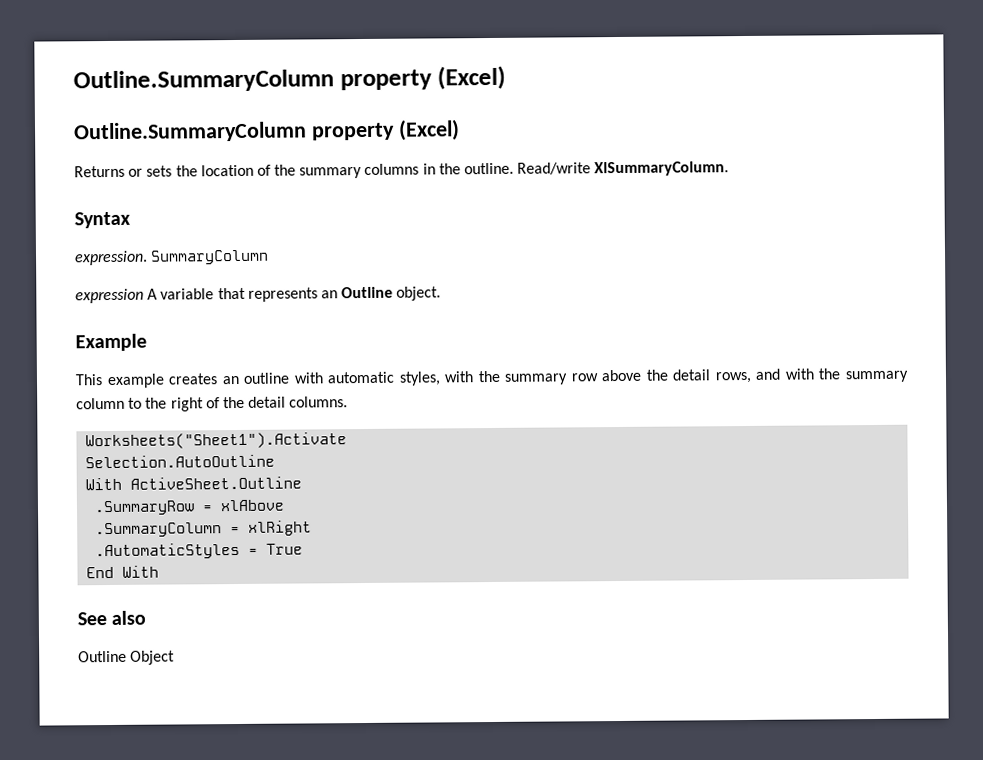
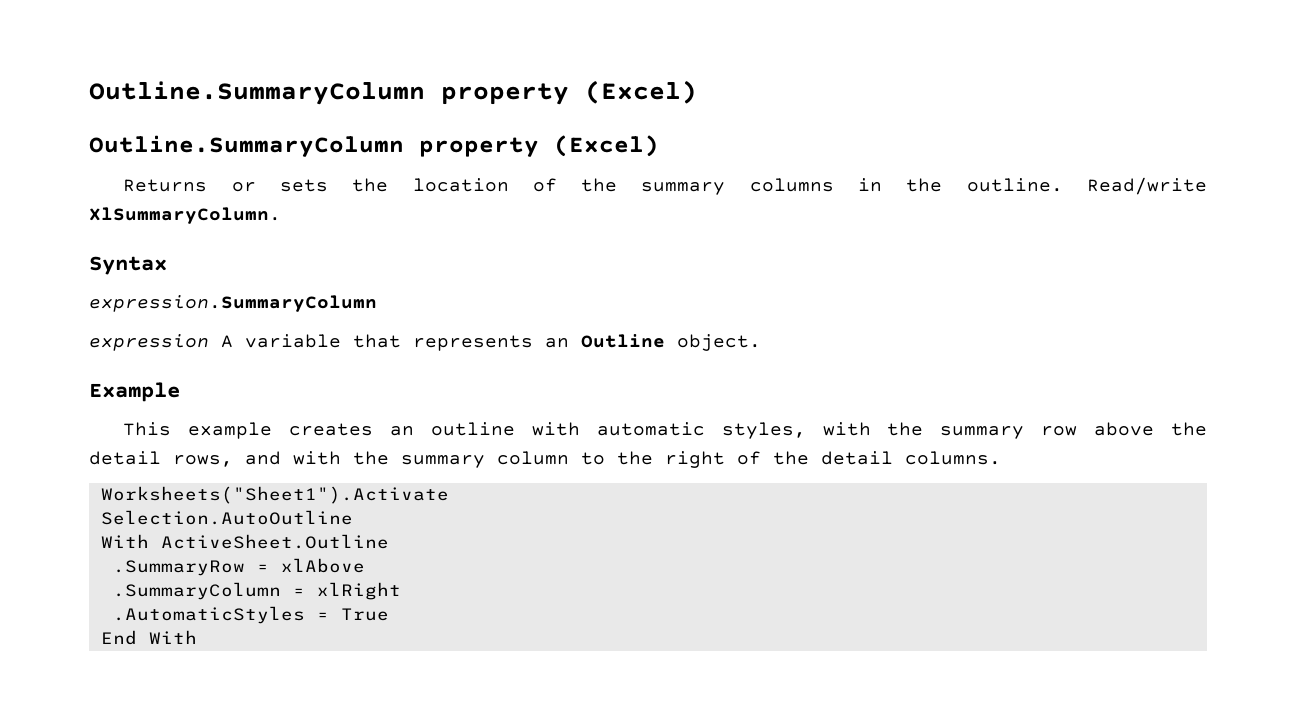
- expression. SummaryColumn
+ expression.SummaryColumn
- See also
- Outline Object

